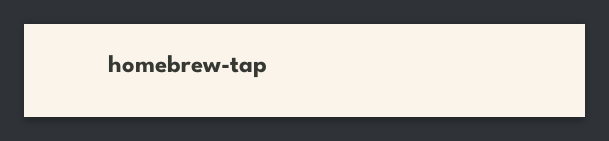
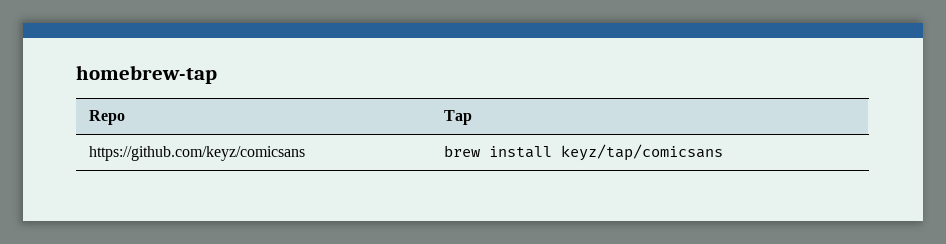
+ Repo | Tap
+ https://github.com/keyz/comicsans | brew install keyz/tap/comicsans

